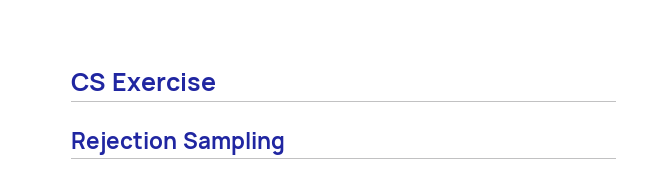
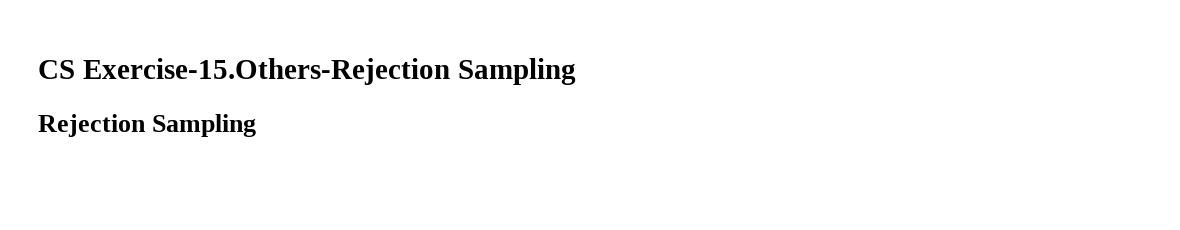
- CS Exercise
+ CS Exercise-15.Others-Rejection Sampling

